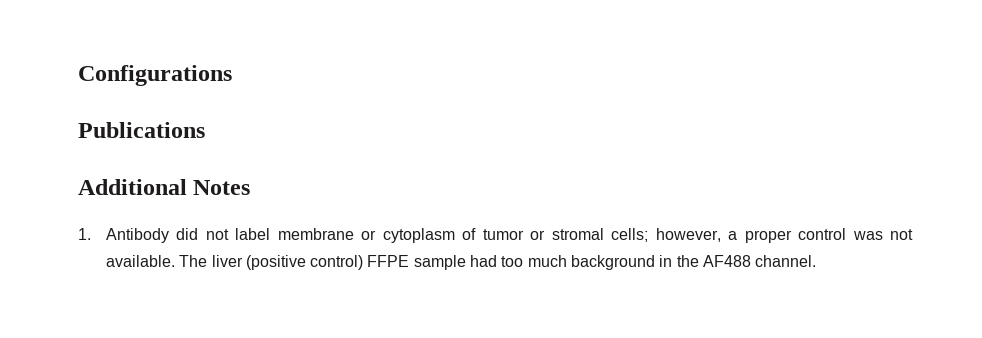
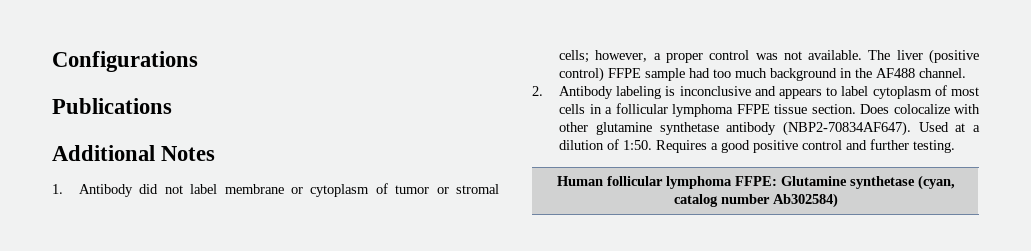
+ 2. Antibody labeling is inconclusive and appears to label cytoplasm of most cells in a follicular lymphoma FFPE tissue section. Does colocalize with other glutamine synthetase antibody (NBP2-70834AF647). Used at a dilution of 1:50. Requires a good positive control and further testing.
+ Human follicular lymphoma FFPE: Glutamine synthetase (cyan, catalog number Ab302584)

